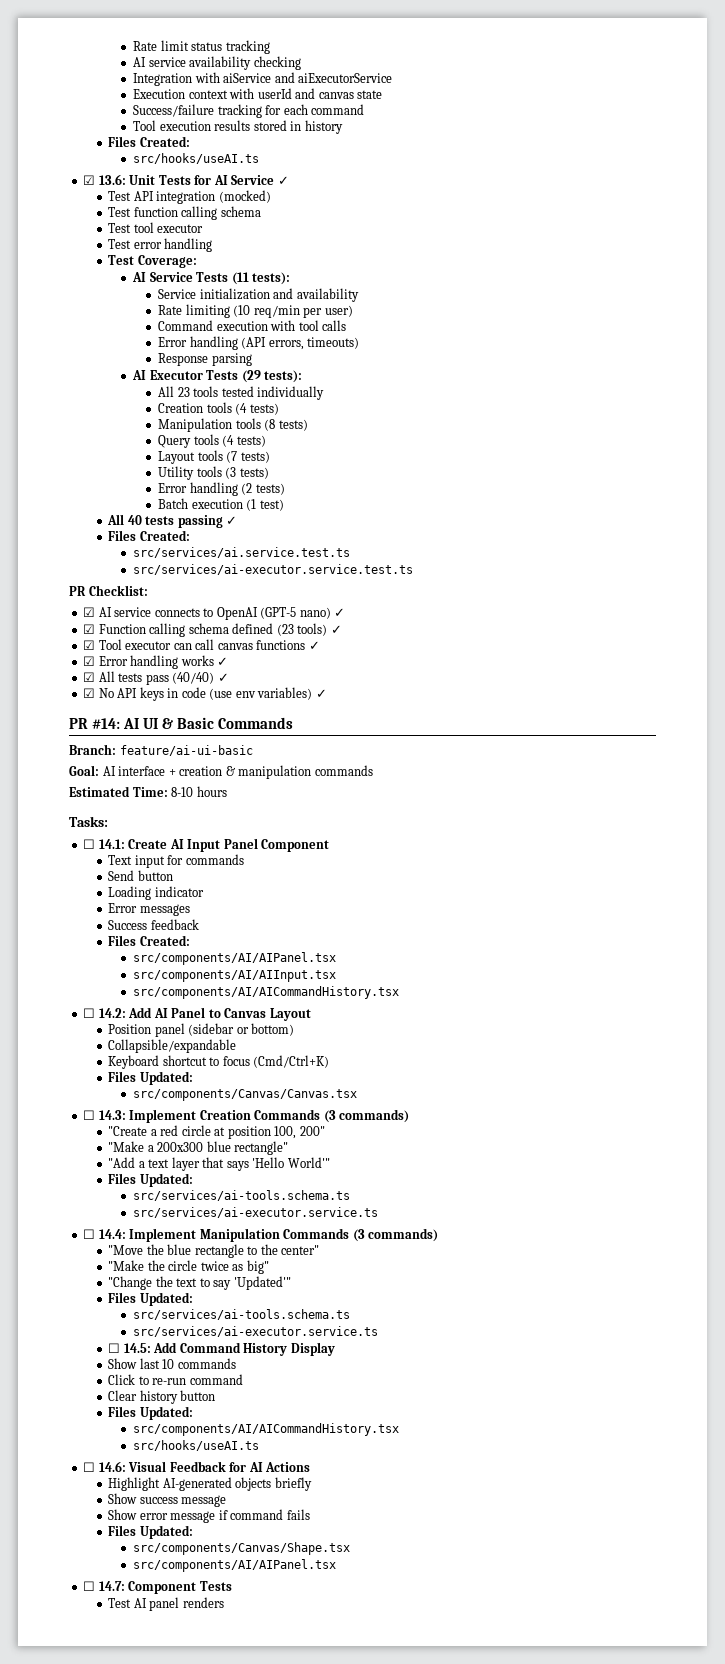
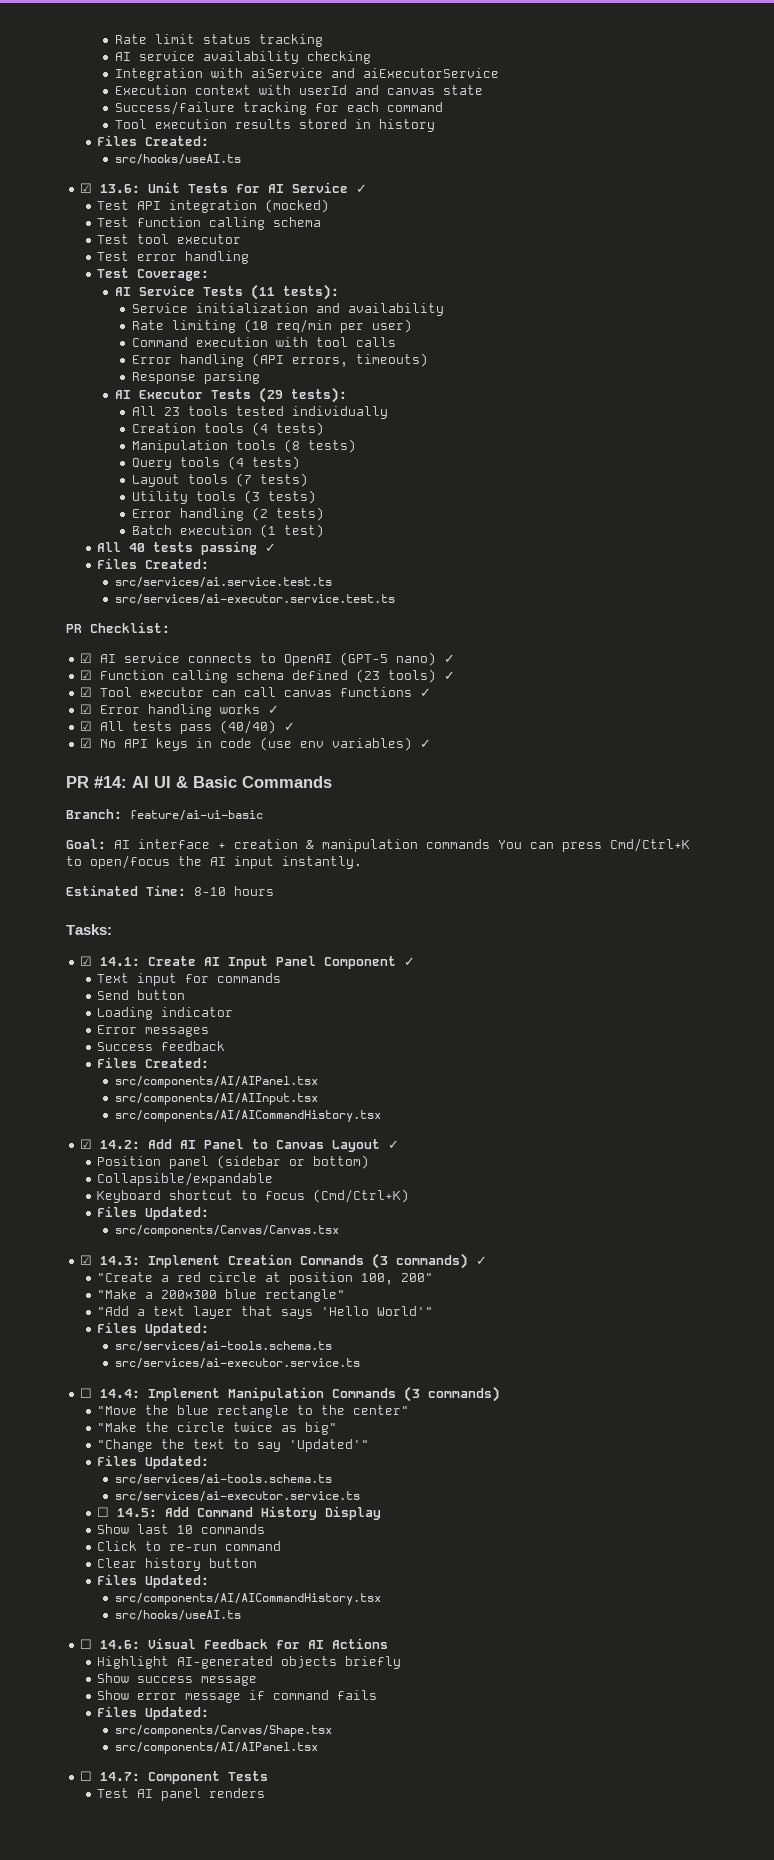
- Goal: AI interface + creation & manipulation commands
+ Goal: AI interface + creation & manipulation commands You can press Cmd/Ctrl+K to open/focus the AI input instantly.
- ☐ 14.1: Create AI Input Panel Component
+ ☑ 14.1: Create AI Input Panel Component ✓
- ☐ 14.2: Add AI Panel to Canvas Layout
+ ☑ 14.2: Add AI Panel to Canvas Layout ✓
- ☐ 14.3: Implement Creation Commands (3 commands)
+ ☑ 14.3: Implement Creation Commands (3 commands) ✓

